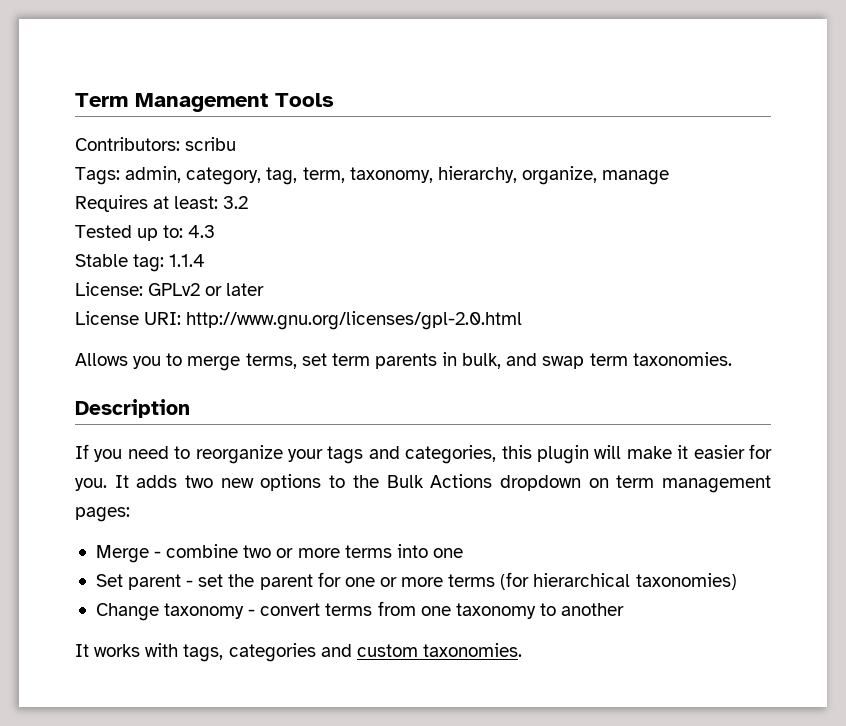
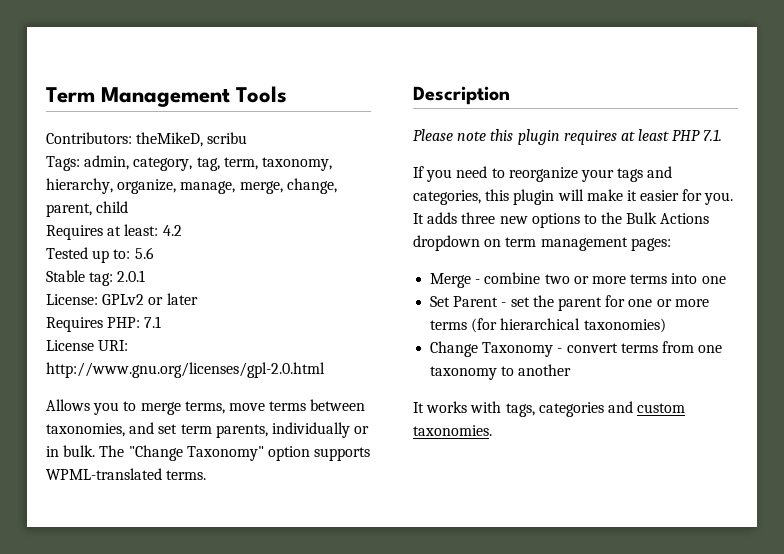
- Contributors: scribu
+ Contributors: theMikeD, scribu
- Tags: admin, category, tag, term, taxonomy, hierarchy, organize, manage
+ Tags: admin, category, tag, term, taxonomy, hierarchy, organize, manage, merge, change, parent, child
- Requires at least: 3.2
+ Requires at least: 4.2
- Tested up to: 4.3
+ Tested up to: 5.6
- Stable tag: 1.1.4
+ Stable tag: 2.0.1
+ Requires PHP: 7.1
- Allows you to merge terms, set term parents in bulk, and swap term taxonomies.
+ Allows you to merge terms, move terms between taxonomies, and set term parents, individually or in bulk. The "Change Taxonomy" option supports WPML-translated terms.
  Description
+ Please note this plugin requires at least PHP 7.1.
- It adds two new options to the Bulk Actions dropdown on term management pages:
+ It adds three new options to the Bulk Actions dropdown on term management pages:
- Set parent - set the parent for one or more terms (for hierarchical taxonomies)
+ Set Parent - set the parent for one or more terms (for hierarchical taxonomies)
- Change taxonomy - convert terms from one taxonomy to another
+ Change Taxonomy - convert terms from one taxonomy to another

